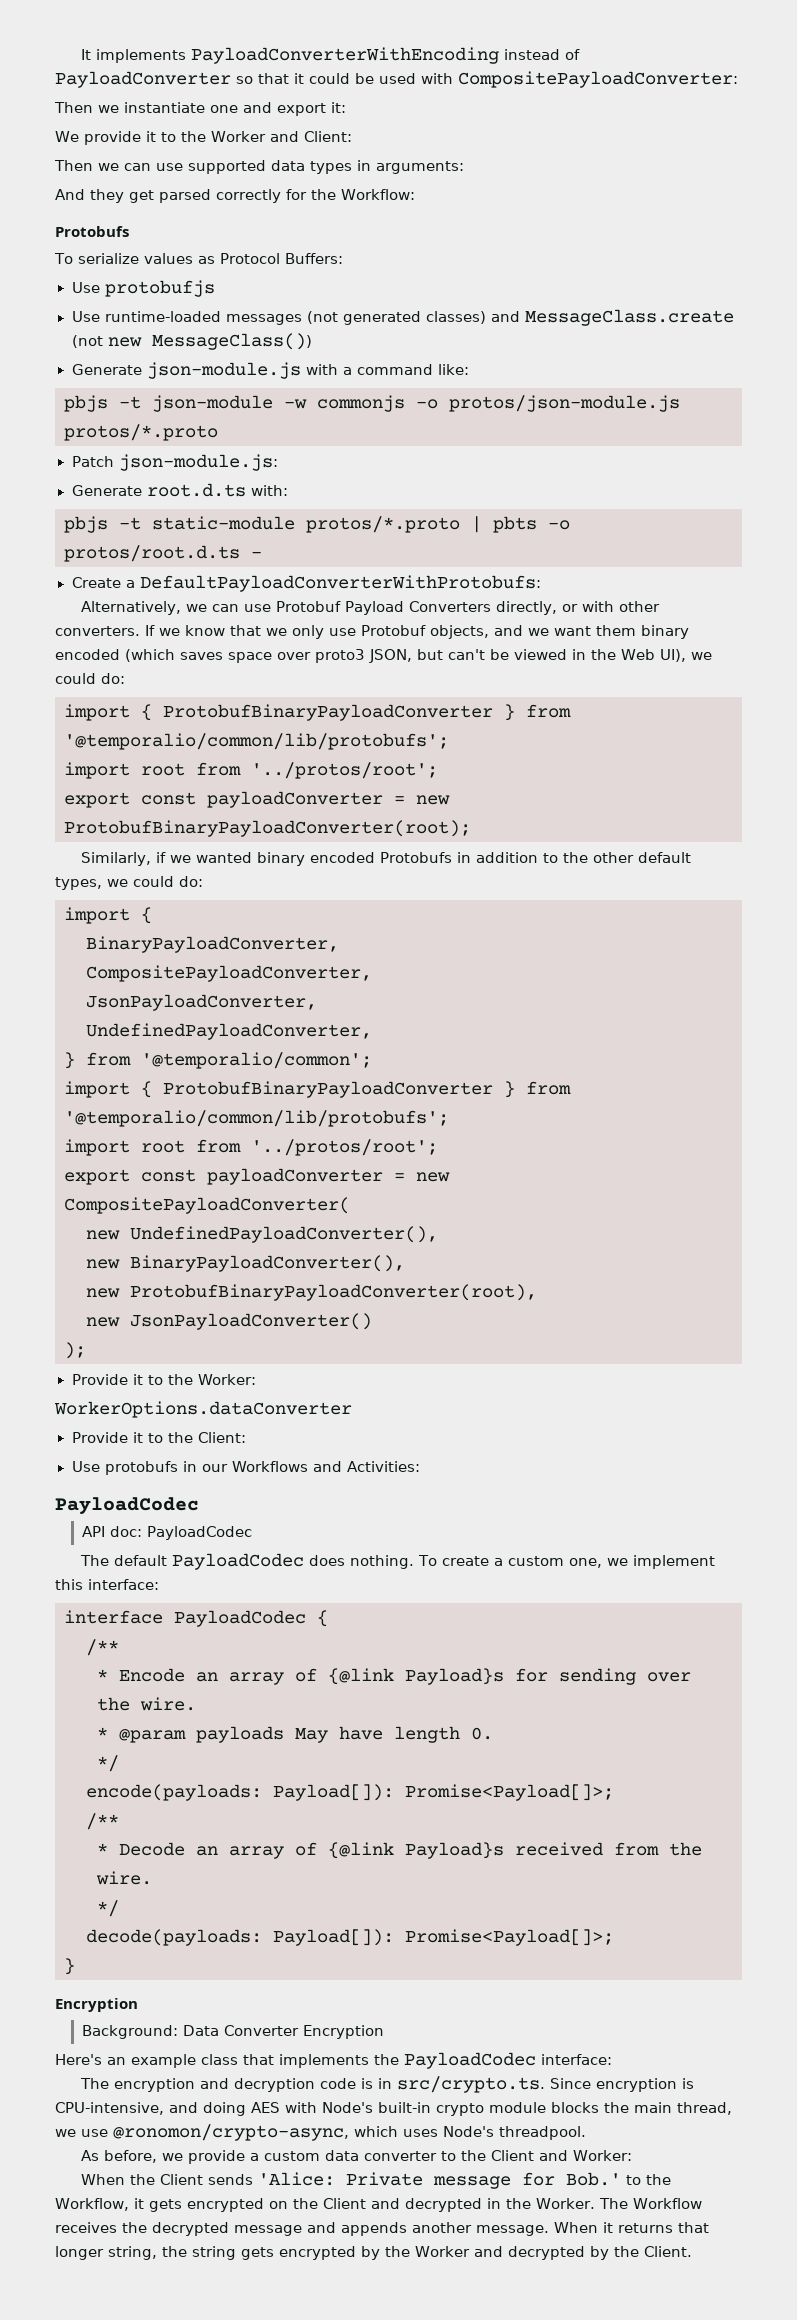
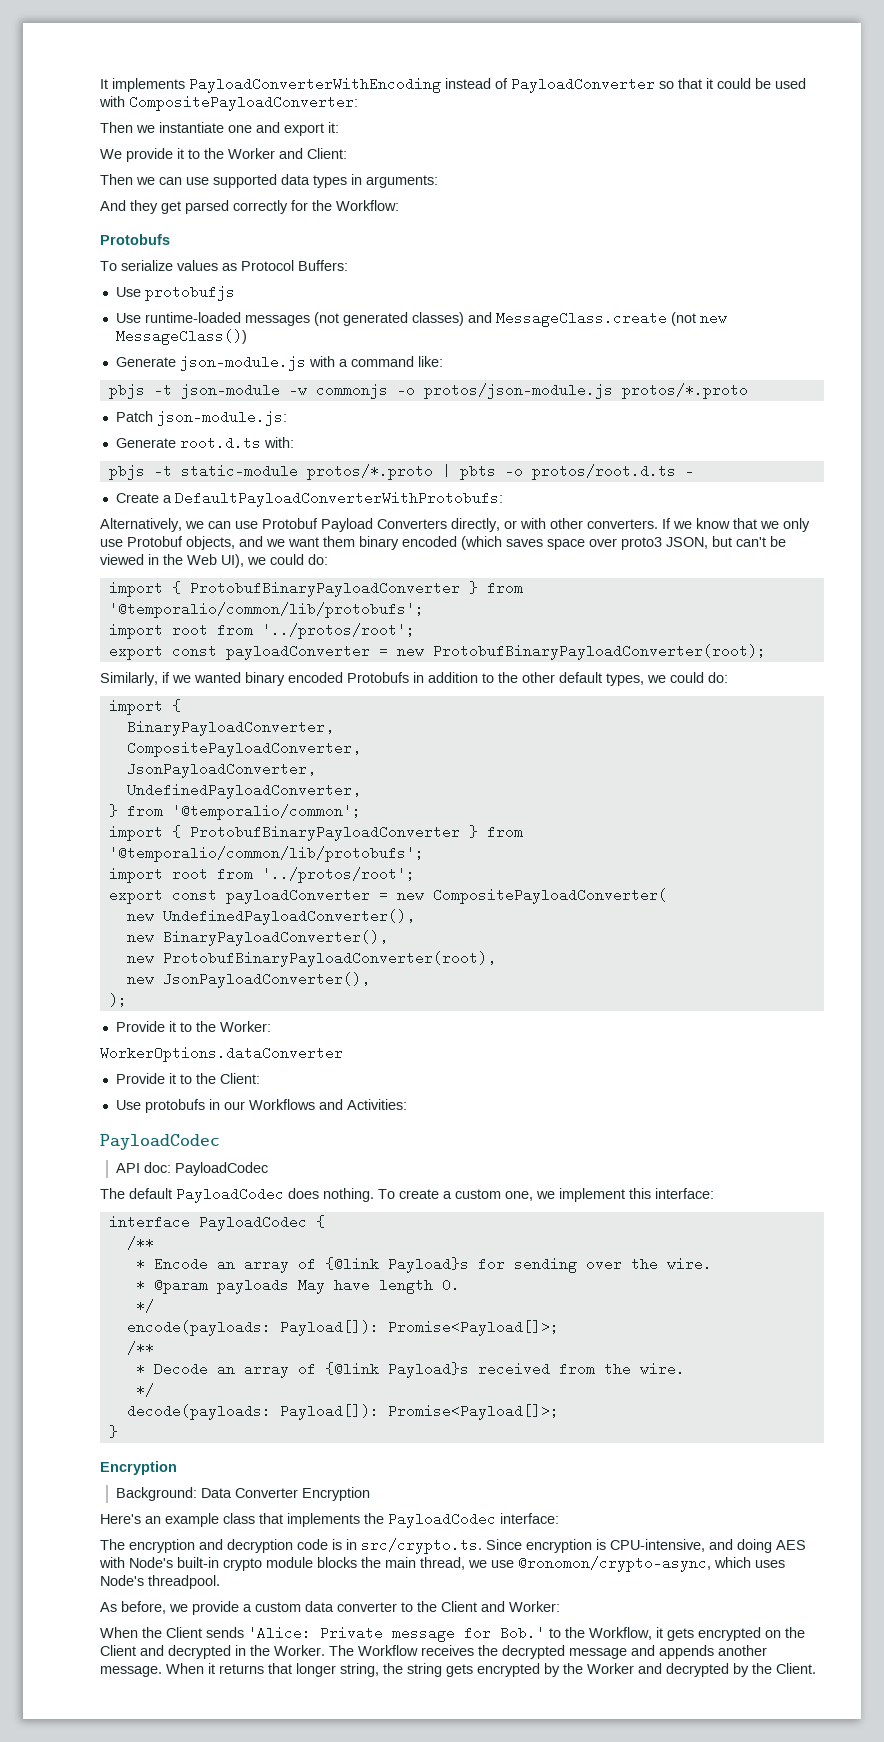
- new JsonPayloadConverter()
+ new JsonPayloadConverter(),

